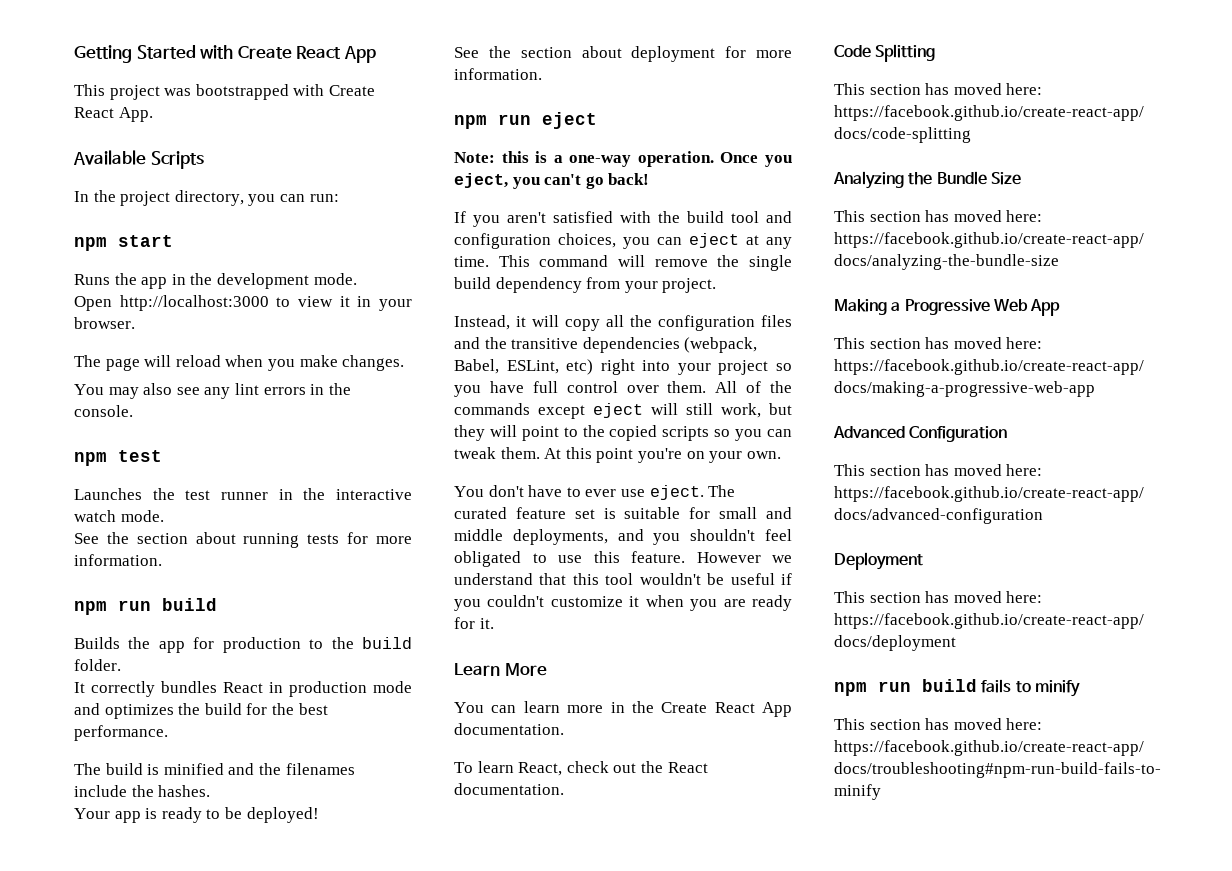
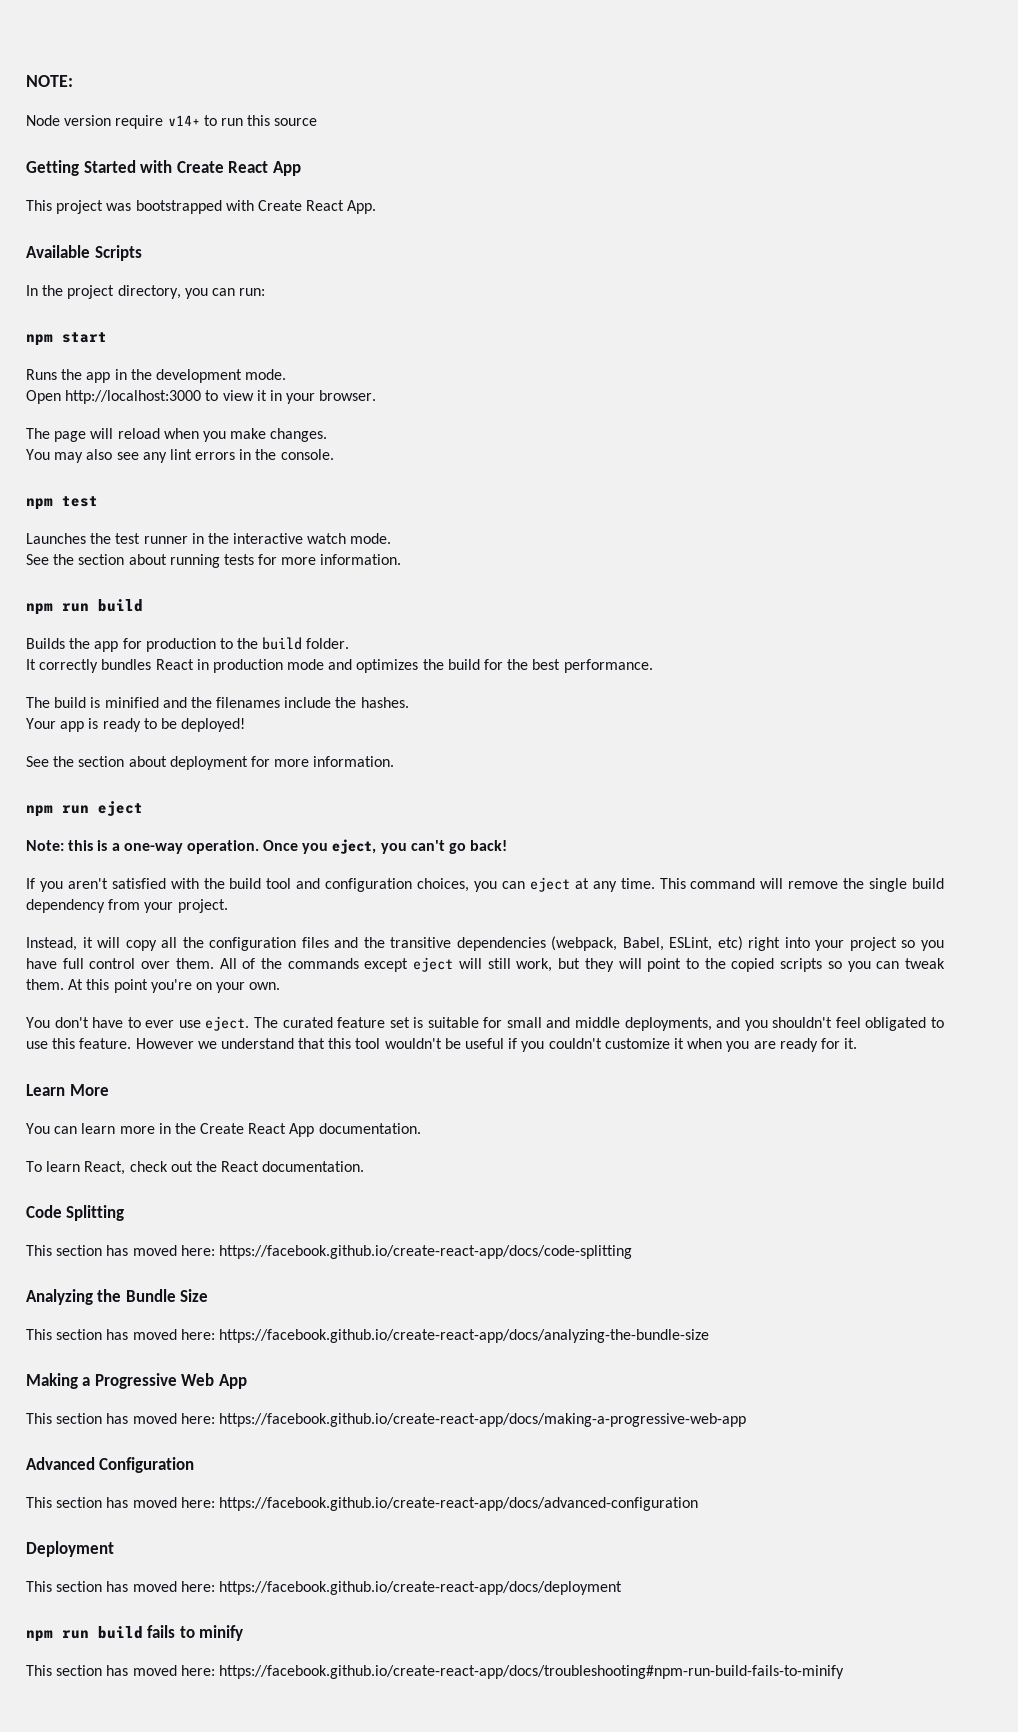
+ NOTE:
+ Node version require v14+ to run this source

